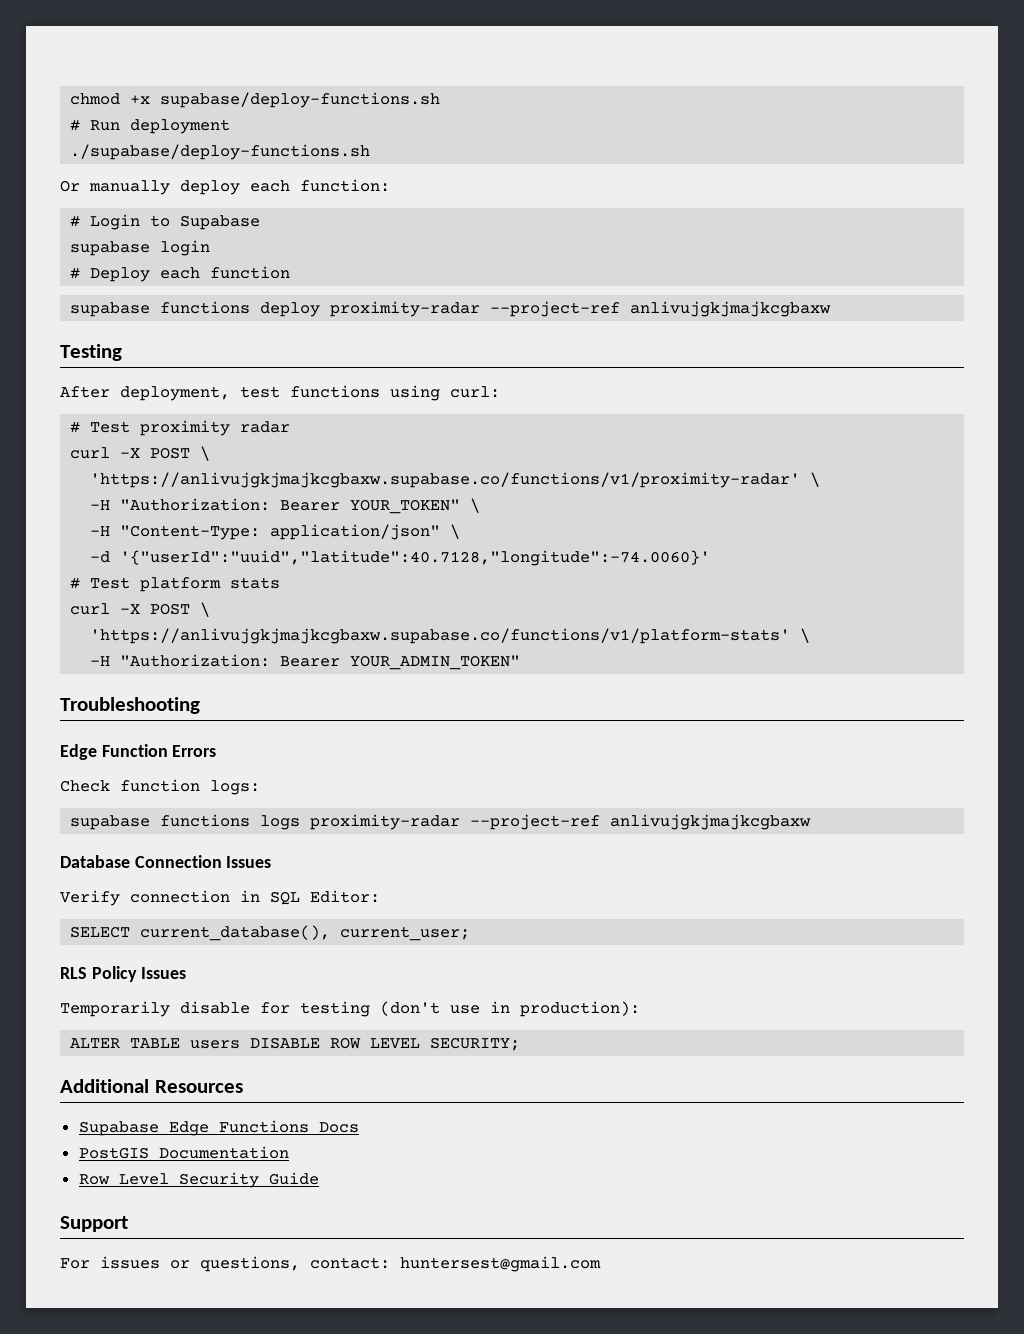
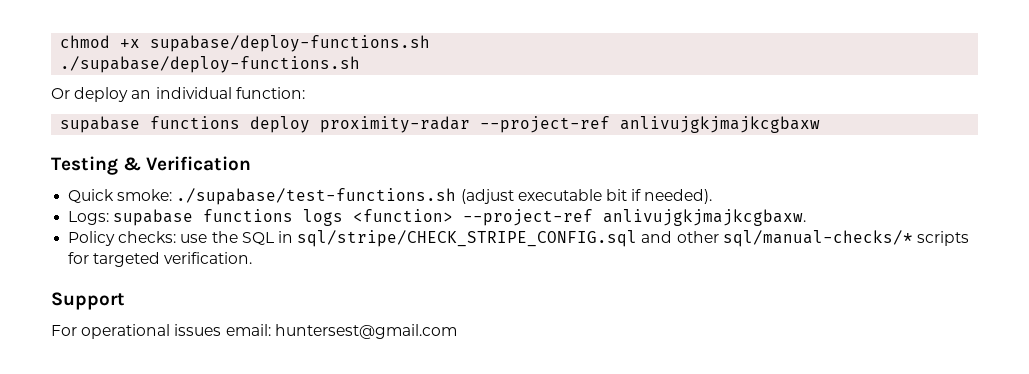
- # Run deployment
- Or manually deploy each function:
- # Login to Supabase
- supabase login
- # Deploy each function
+ Or deploy an individual function:
- Testing
- After deployment, test functions using curl:
- # Test proximity radar
- curl -X POST \
- 'https://anlivujgkjmajkcgbaxw.supabase.co/functions/v1/proximity-radar' \
- -H "Authorization: Bearer YOUR_TOKEN" \
- -H "Content-Type: application/json" \
- -d '{"userId":"uuid","latitude":40.7128,"longitude":-74.0060}'
- # Test platform stats
- curl -X POST \
- 'https://anlivujgkjmajkcgbaxw.supabase.co/functions/v1/platform-stats' \
- -H "Authorization: Bearer YOUR_ADMIN_TOKEN"
- Troubleshooting
- Edge Function Errors
- Check function logs:
- supabase functions logs proximity-radar --project-ref anlivujgkjmajkcgbaxw
- Database Connection Issues
- Verify connection in SQL Editor:
- SELECT current_database(), current_user;
- RLS Policy Issues
- Temporarily disable for testing (don't use in production):
- ALTER TABLE users DISABLE ROW LEVEL SECURITY;
- Additional Resources
- Supabase Edge Functions Docs
- PostGIS Documentation
- Row Level Security Guide
+ Testing & Verification
+ Quick smoke: ./supabase/test-functions.sh (adjust executable bit if needed).
+ Logs: supabase functions logs <function> --project-ref anlivujgkjmajkcgbaxw.
+ Policy checks: use the SQL in sql/stripe/CHECK_STRIPE_CONFIG.sql and other sql/manual-checks/* scripts for targeted verification.
  Support
- For issues or questions, contact: huntersest@gmail.com
+ For operational issues email: huntersest@gmail.com

